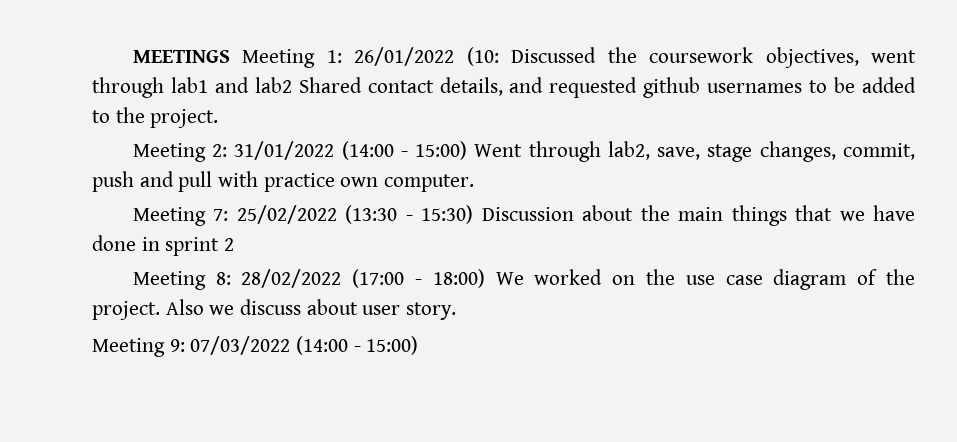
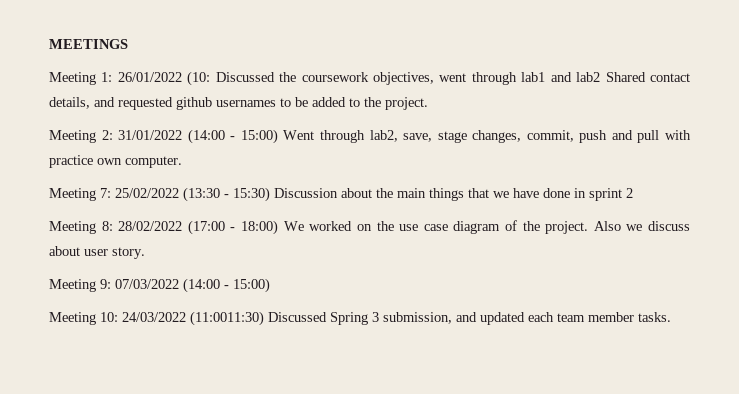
- MEETINGS Meeting 1: 26/01/2022 (10: Discussed the coursework objectives, went through lab1 and lab2 Shared contact details, and requested github usernames to be added to the project.
+ MEETINGS
+ Meeting 1: 26/01/2022 (10: Discussed the coursework objectives, went through lab1 and lab2 Shared contact details, and requested github usernames to be added to the project.
+ Meeting 10: 24/03/2022 (11:0011:30) Discussed Spring 3 submission, and updated each team member tasks.

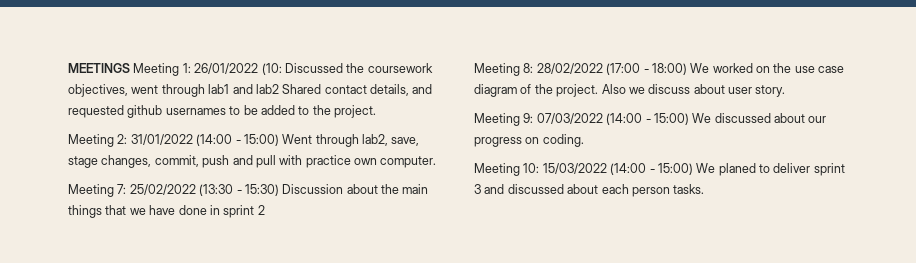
- MEETINGS
- Meeting 1: 26/01/2022 (10: Discussed the coursework objectives, went through lab1 and lab2 Shared contact details, and requested github usernames to be added to the project.
+ MEETINGS Meeting 1: 26/01/2022 (10: Discussed the coursework objectives, went through lab1 and lab2 Shared contact details, and requested github usernames to be added to the project.
- Meeting 9: 07/03/2022 (14:00 - 15:00)
- Meeting 10: 24/03/2022 (11:0011:30) Discussed Spring 3 submission, and updated each team member tasks.
+ Meeting 9: 07/03/2022 (14:00 - 15:00) We discussed about our progress on coding.
+ Meeting 10: 15/03/2022 (14:00 - 15:00) We planed to deliver sprint 3 and discussed about each person tasks.

